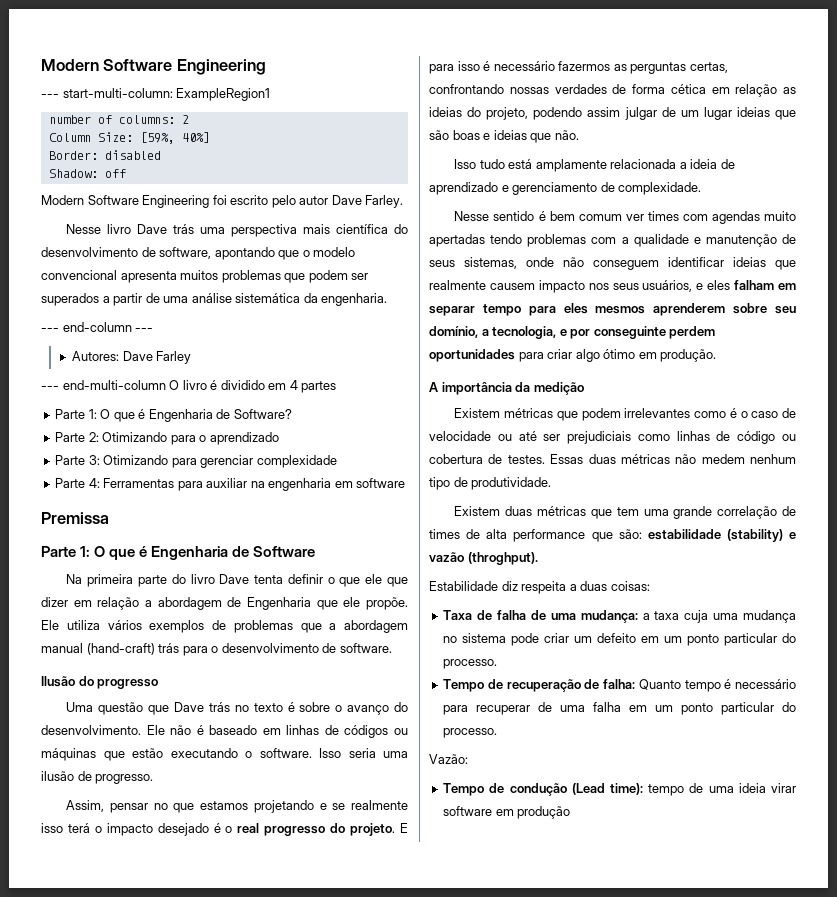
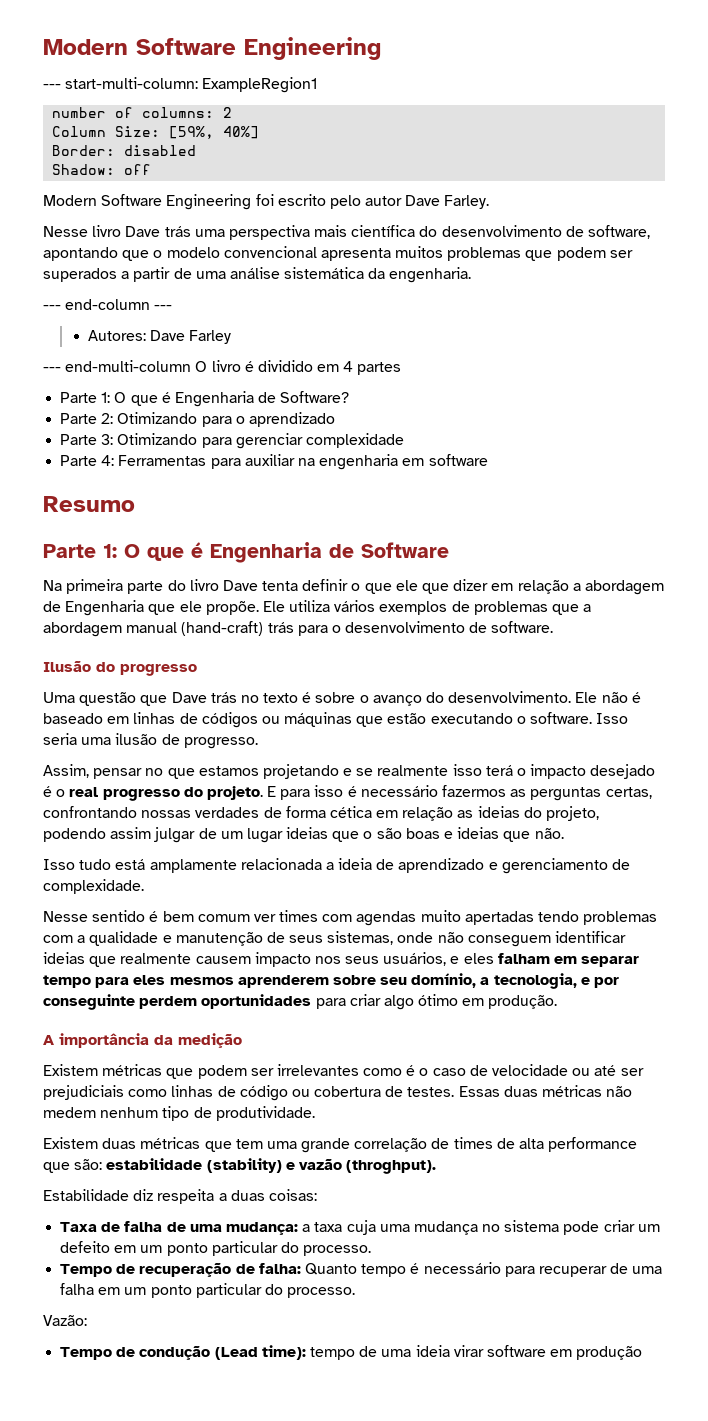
- Premissa
+ Resumo
- E para isso é necessário fazermos as perguntas certas, confrontando nossas verdades de forma cética em relação as ideias do projeto, podendo assim julgar de um lugar ideias que são boas e ideias que não.
+ E para isso é necessário fazermos as perguntas certas, confrontando nossas verdades de forma cética em relação as ideias do projeto, podendo assim julgar de um lugar ideias que o são boas e ideias que não.
- Existem métricas que podem irrelevantes como é o caso de velocidade ou até ser prejudiciais como linhas de código ou cobertura de testes.
+ Existem métricas que podem ser irrelevantes como é o caso de velocidade ou até ser prejudiciais como linhas de código ou cobertura de testes.

